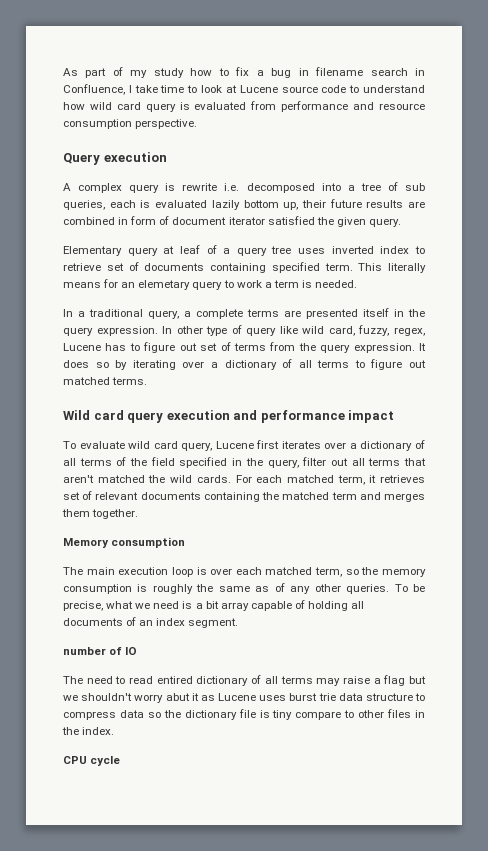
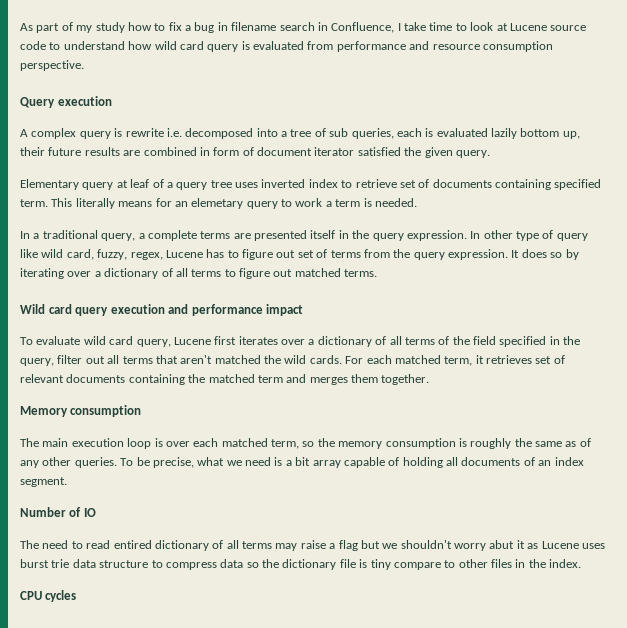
- number of IO
+ Number of IO
- CPU cycle
+ CPU cycles

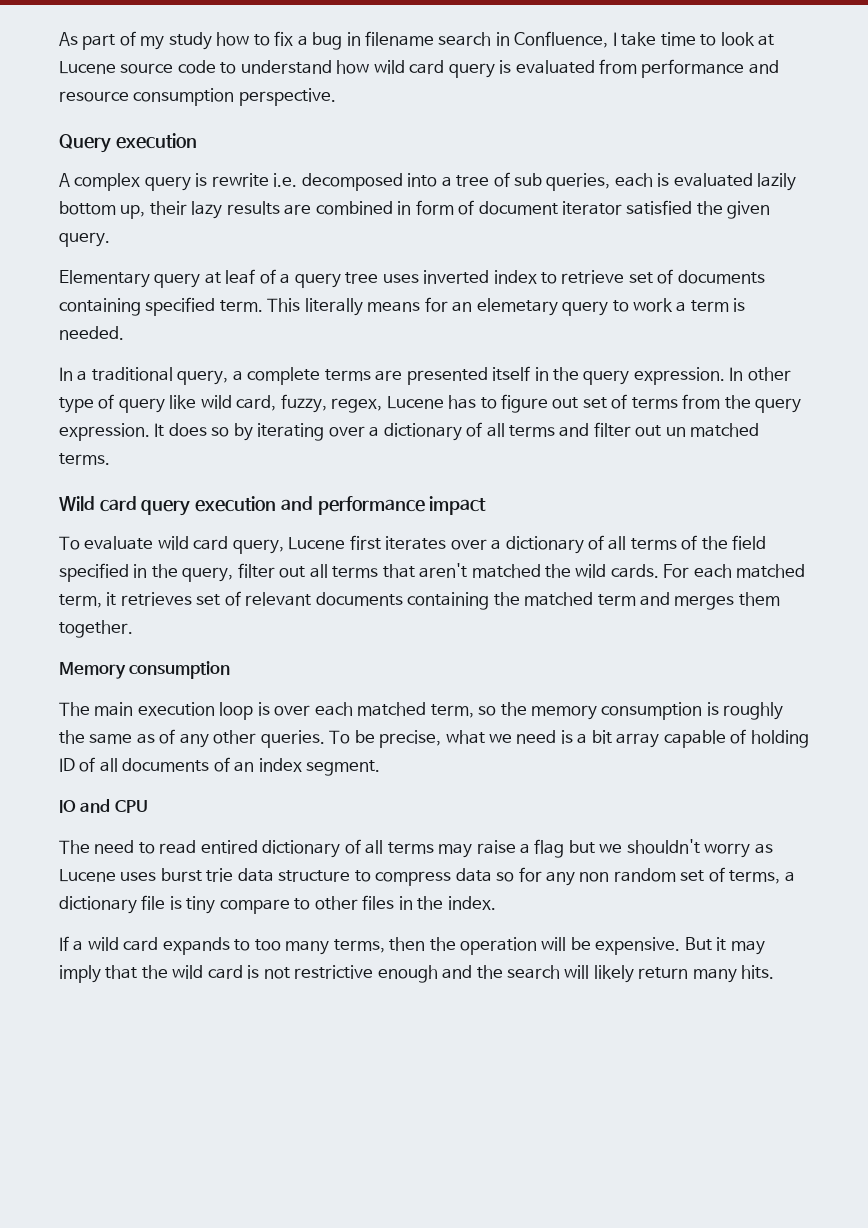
- A complex query is rewrite i.e. decomposed into a tree of sub queries, each is evaluated lazily bottom up, their future results are combined in form of document iterator satisfied the given query.
+ A complex query is rewrite i.e. decomposed into a tree of sub queries, each is evaluated lazily bottom up, their lazy results are combined in form of document iterator satisfied the given query.
- It does so by iterating over a dictionary of all terms to figure out matched terms.
+ It does so by iterating over a dictionary of all terms and filter out un matched terms.
- To be precise, what we need is a bit array capable of holding all documents of an index segment.
+ To be precise, what we need is a bit array capable of holding ID of all documents of an index segment.
- Number of IO
+ IO and CPU
- The need to read entired dictionary of all terms may raise a flag but we shouldn't worry abut it as Lucene uses burst trie data structure to compress data so the dictionary file is tiny compare to other files in the index.
+ The need to read entired dictionary of all terms may raise a flag but we shouldn't worry as Lucene uses burst trie data structure to compress data so for any non random set of terms, a dictionary file is tiny compare to other files in the index.
- CPU cycles
+ If a wild card expands to too many terms, then the operation will be expensive. But it may imply that the wild card is not restrictive enough and the search will likely return many hits.

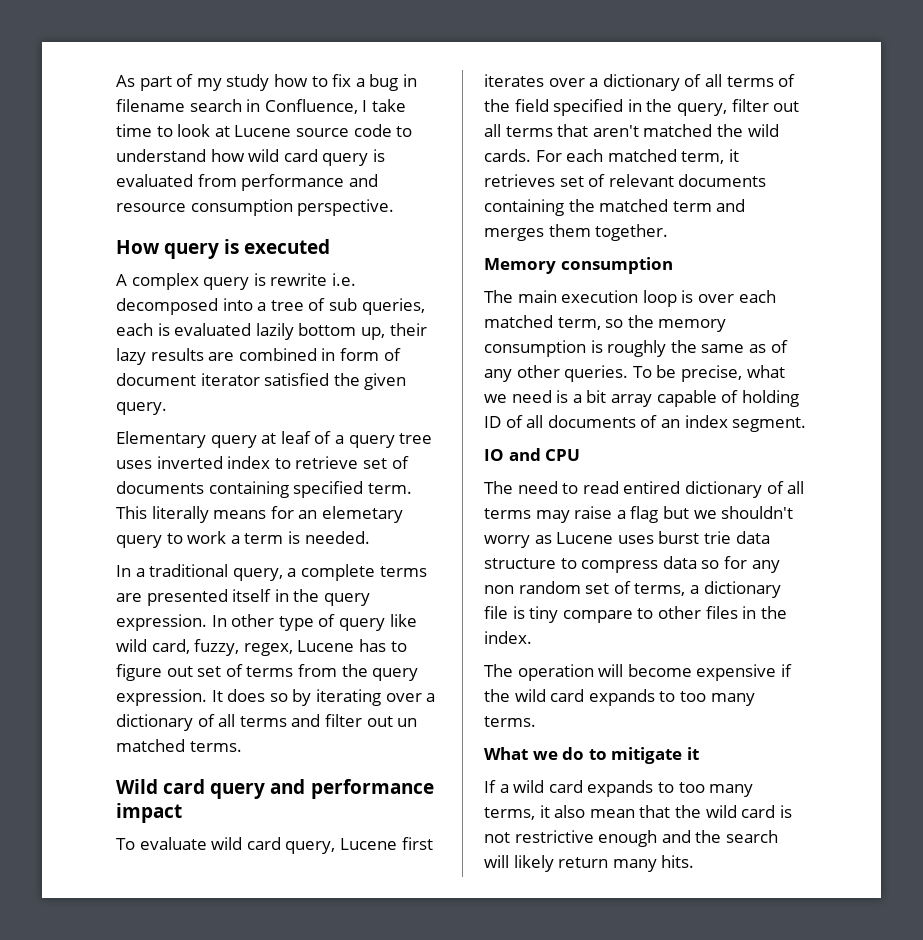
- Query execution
+ How query is executed
- Wild card query execution and performance impact
+ Wild card query and performance impact
+ The operation will become expensive if the wild card expands to too many terms.
+ What we do to mitigate it
- If a wild card expands to too many terms, then the operation will be expensive. But it may imply that the wild card is not restrictive enough and the search will likely return many hits.
+ If a wild card expands to too many terms, it also mean that the wild card is not restrictive enough and the search will likely return many hits.

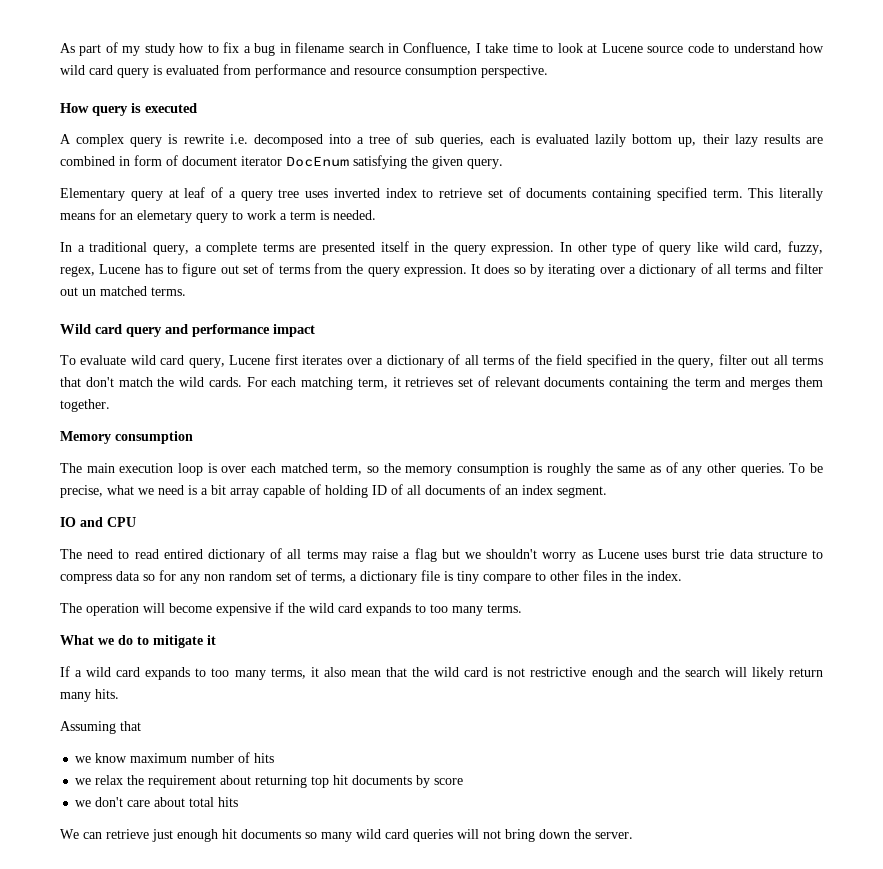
- A complex query is rewrite i.e. decomposed into a tree of sub queries, each is evaluated lazily bottom up, their lazy results are combined in form of document iterator satisfied the given query.
+ A complex query is rewrite i.e. decomposed into a tree of sub queries, each is evaluated lazily bottom up, their lazy results are combined in form of document iterator DocEnum satisfying the given query.
- To evaluate wild card query, Lucene first iterates over a dictionary of all terms of the field specified in the query, filter out all terms that aren't matched the wild cards.
+ To evaluate wild card query, Lucene first iterates over a dictionary of all terms of the field specified in the query, filter out all terms that don't match the wild cards.
- For each matched term, it retrieves set of relevant documents containing the matched term and merges them together.
+ For each matching term, it retrieves set of relevant documents containing the term and merges them together.
+ Assuming that
+ we know maximum number of hits
+ we relax the requirement about returning top hit documents by score
+ we don't care about total hits
+ We can retrieve just enough hit documents so many wild card queries will not bring down the server.

